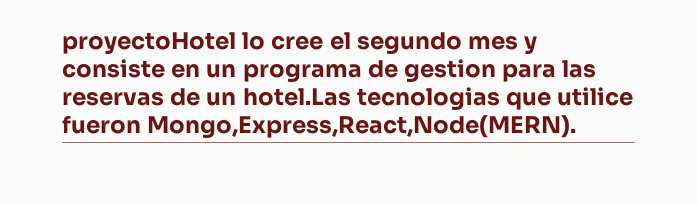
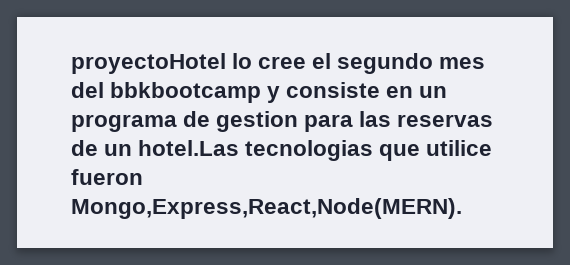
- proyectoHotel lo cree el segundo mes y consiste en un programa de gestion para las reservas de un hotel.Las tecnologias que utilice fueron Mongo,Express,React,Node(MERN).
+ proyectoHotel lo cree el segundo mes del bbkbootcamp y consiste en un programa de gestion para las reservas de un hotel.Las tecnologias que utilice fueron Mongo,Express,React,Node(MERN).

